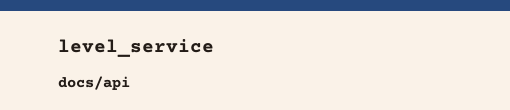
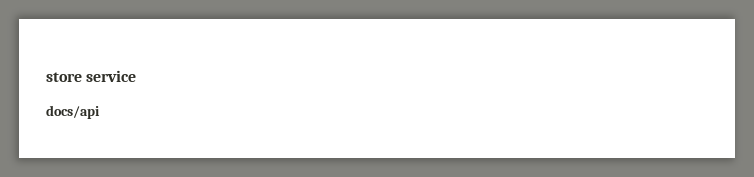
- level_service
+ store service

